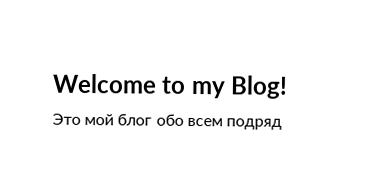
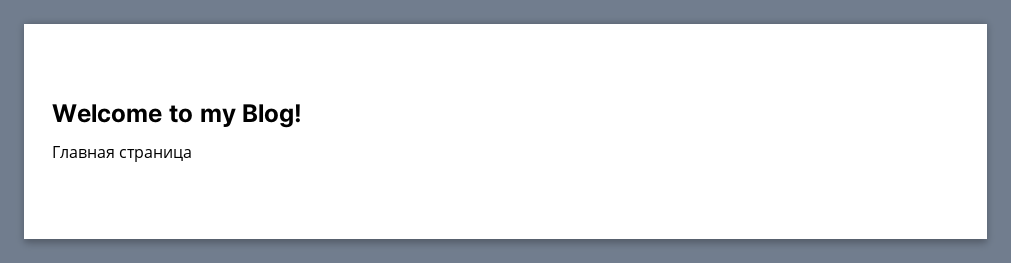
- Это мой блог обо всем подряд
+ Главная страница

